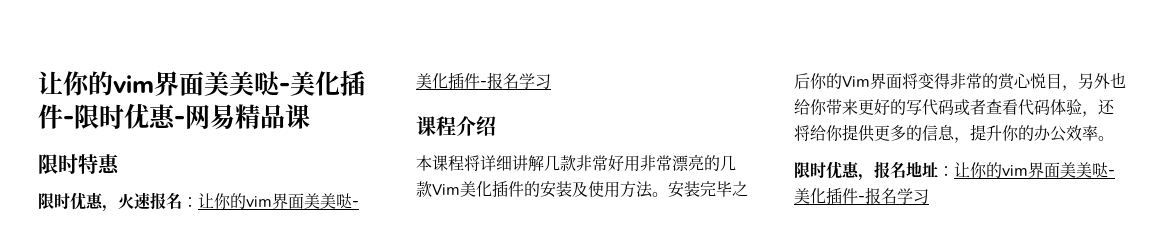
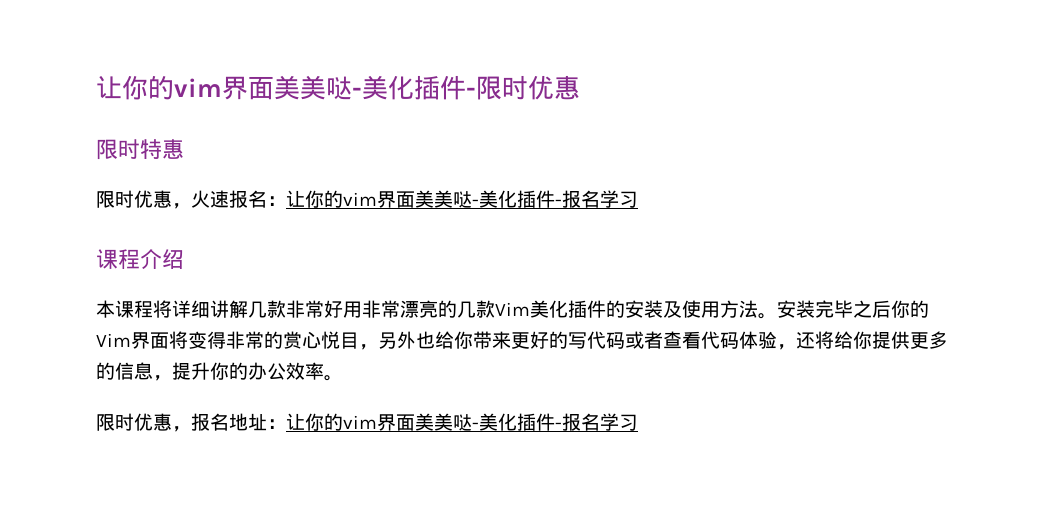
- 让你的vim界面美美哒-美化插件-限时优惠-网易精品课
+ 让你的vim界面美美哒-美化插件-限时优惠

